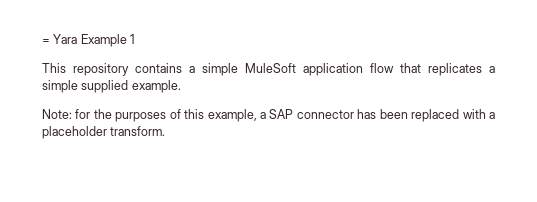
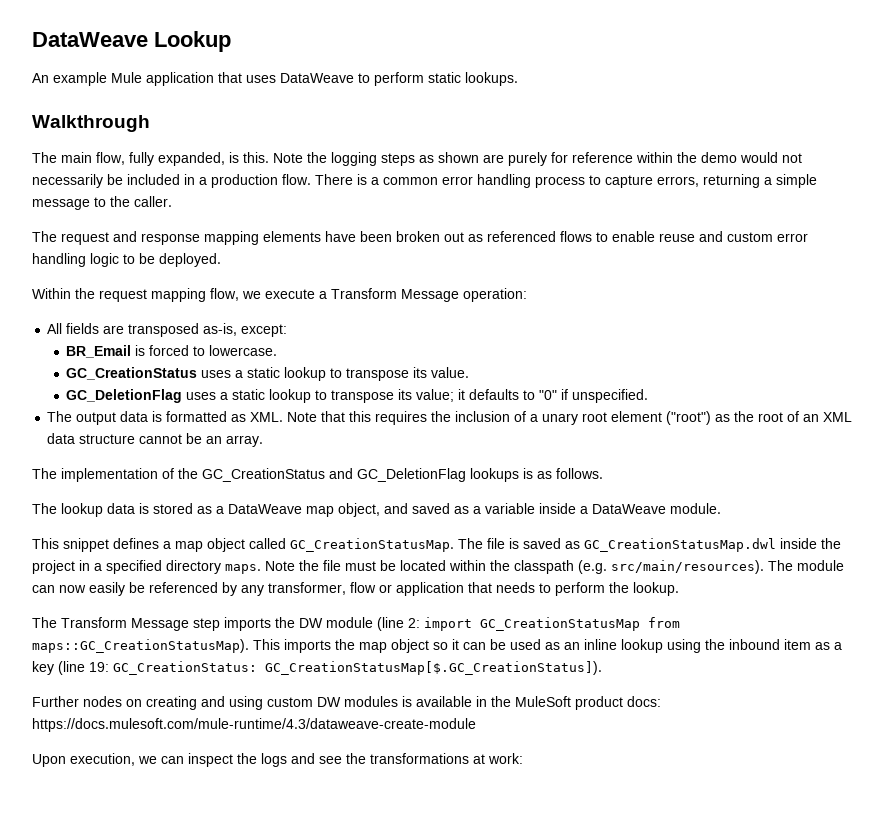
- = Yara Example 1
- This repository contains a simple MuleSoft application flow that replicates a simple supplied example.
- Note: for the purposes of this example, a SAP connector has been replaced with a placeholder transform.
+ DataWeave Lookup
+ An example Mule application that uses DataWeave to perform static lookups.
+ Walkthrough
+ The main flow, fully expanded, is this. Note the logging steps as shown are purely for reference within the demo would not necessarily be included in a production flow. There is a common error handling process to capture errors, returning a simple message to the caller.
+ The request and response mapping elements have been broken out as referenced flows to enable reuse and custom error handling logic to be deployed.
+ Within the request mapping flow, we execute a Transform Message operation:
+ All fields are transposed as-is, except:
+ BR_Email is forced to lowercase.
+ GC_CreationStatus uses a static lookup to transpose its value.
+ GC_DeletionFlag uses a static lookup to transpose its value; it defaults to "0" if unspecified.
+ The output data is formatted as XML. Note that this requires the inclusion of a unary root element ("root") as the root of an XML data structure cannot be an array.
+ The implementation of the GC_CreationStatus and GC_DeletionFlag lookups is as follows.
+ The lookup data is stored as a DataWeave map object, and saved as a variable inside a DataWeave module.
+ This snippet defines a map object called GC_CreationStatusMap. The file is saved as GC_CreationStatusMap.dwl inside the project in a specified directory maps. Note the file must be located within the classpath (e.g. src/main/resources). The module can now easily be referenced by any transformer, flow or application that needs to perform the lookup.
+ The Transform Message step imports the DW module (line 2: import GC_CreationStatusMap from maps::GC_CreationStatusMap). This imports the map object so it can be used as an inline lookup using the inbound item as a key (line 19: GC_CreationStatus: GC_CreationStatusMap[$.GC_CreationStatus]).
+ Further nodes on creating and using custom DW modules is available in the MuleSoft product docs: https://docs.mulesoft.com/mule-runtime/4.3/dataweave-create-module
+ Upon execution, we can inspect the logs and see the transformations at work:

